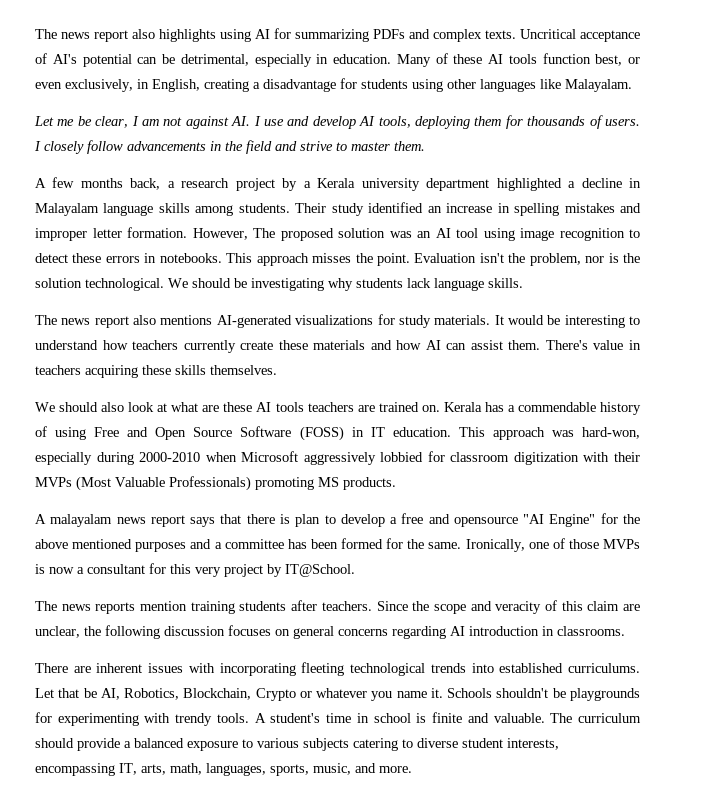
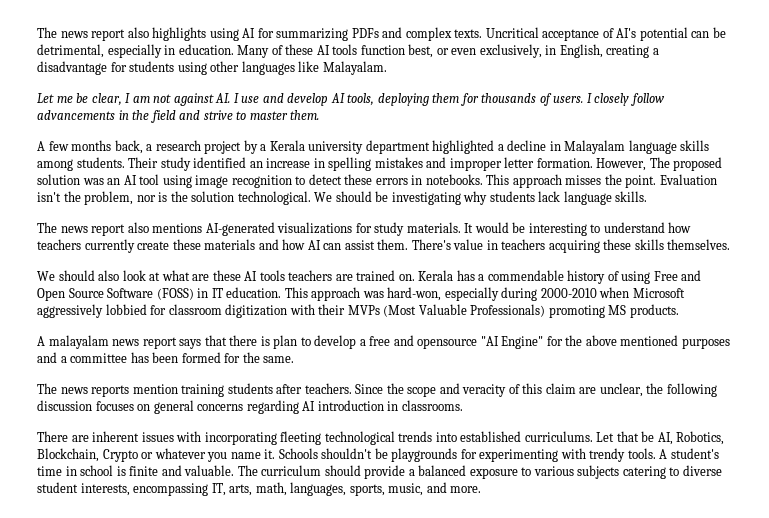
- Ironically, one of those MVPs is now a consultant for this very project by IT@School.

